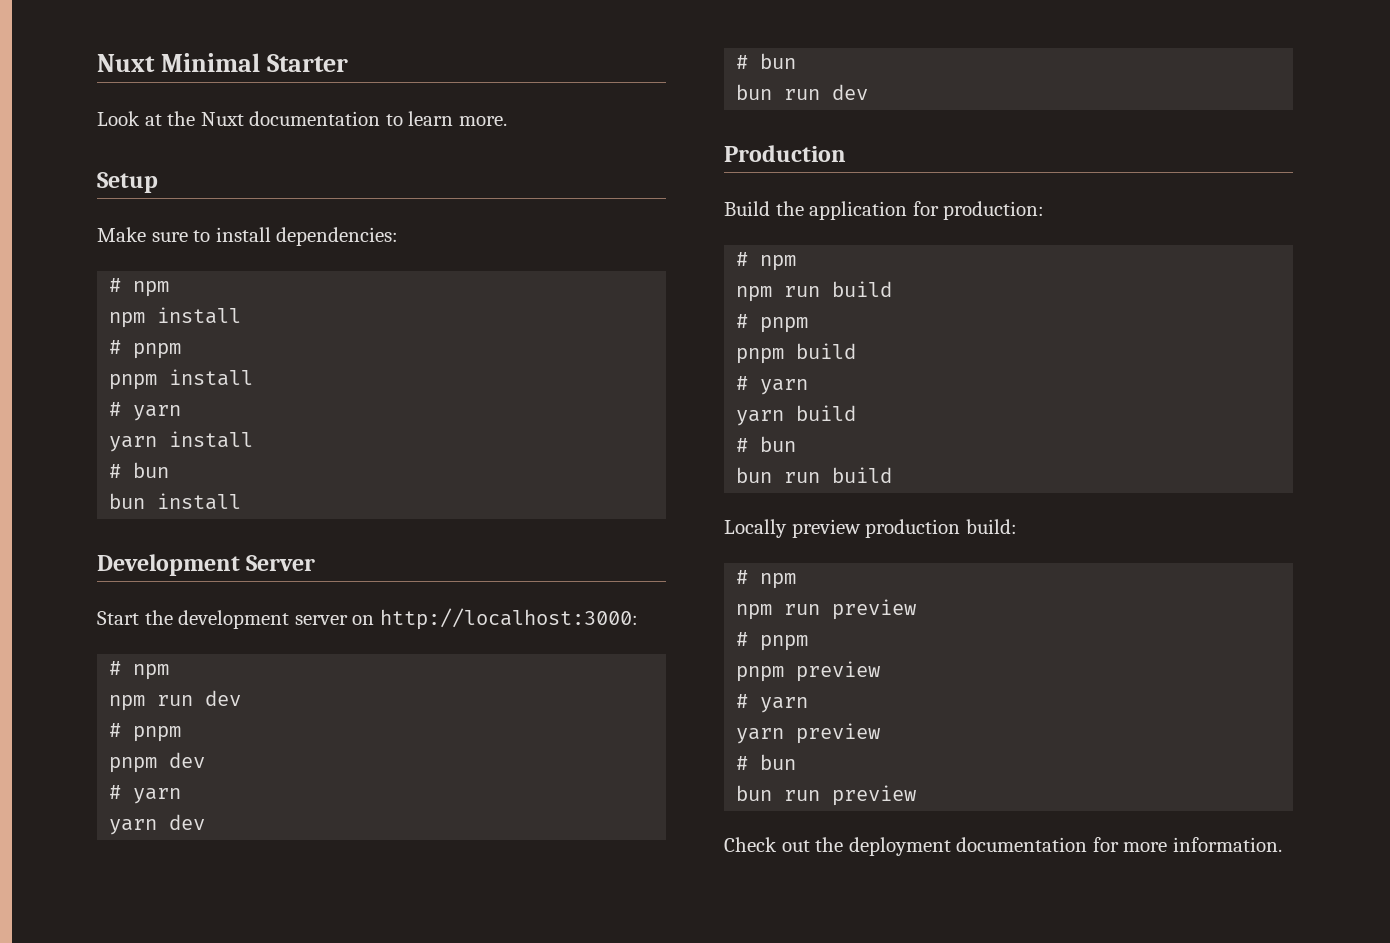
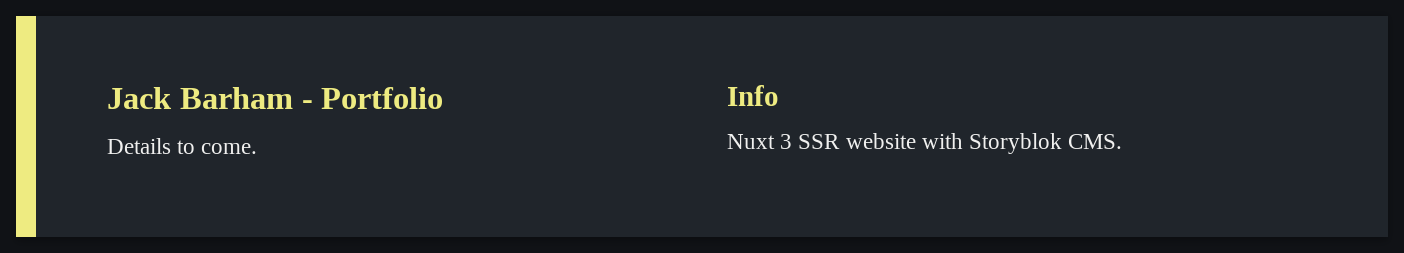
- Nuxt Minimal Starter
- Look at the Nuxt documentation to learn more.
- Setup
- Make sure to install dependencies:
- # npm
- npm install
- # pnpm
- pnpm install
- # yarn
- yarn install
- # bun
- bun install
- Development Server
- Start the development server on http://localhost:3000:
- # npm
- npm run dev
- # pnpm
- pnpm dev
- # yarn
- yarn dev
- # bun
- bun run dev
- Production
- Build the application for production:
- # npm
- npm run build
- # pnpm
- pnpm build
- # yarn
- yarn build
- # bun
- bun run build
- Locally preview production build:
- # npm
- npm run preview
- # pnpm
- pnpm preview
- # yarn
- yarn preview
- # bun
- bun run preview
- Check out the deployment documentation for more information.
+ Jack Barham - Portfolio
+ Details to come.
+ Info
+ Nuxt 3 SSR website with Storyblok CMS.

